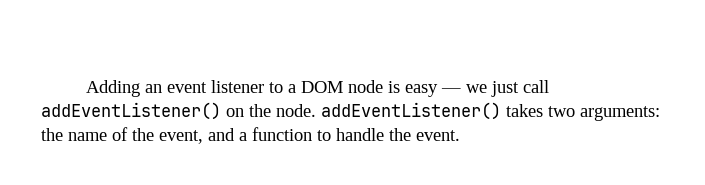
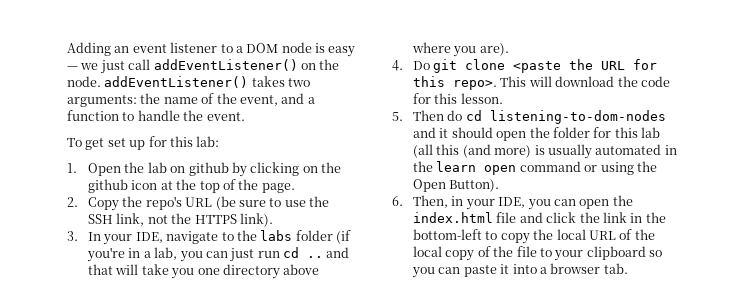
+ To get set up for this lab:
+ 1. Open the lab on github by clicking on the github icon at the top of the page.
+ 2. Copy the repo's URL (be sure to use the SSH link, not the HTTPS link).
+ 3. In your IDE, navigate to the labs folder (if you're in a lab, you can just run cd .. and that will take you one directory above where you are).
+ 4. Do git clone <paste the URL for this repo>. This will download the code for this lesson.
+ 5. Then do cd listening-to-dom-nodes and it should open the folder for this lab (all this (and more) is usually automated in the learn open command or using the Open Button).
+ 6. Then, in your IDE, you can open the index.html file and click the link in the bottom-left to copy the local URL of the local copy of the file to your clipboard so you can paste it into a browser tab.

